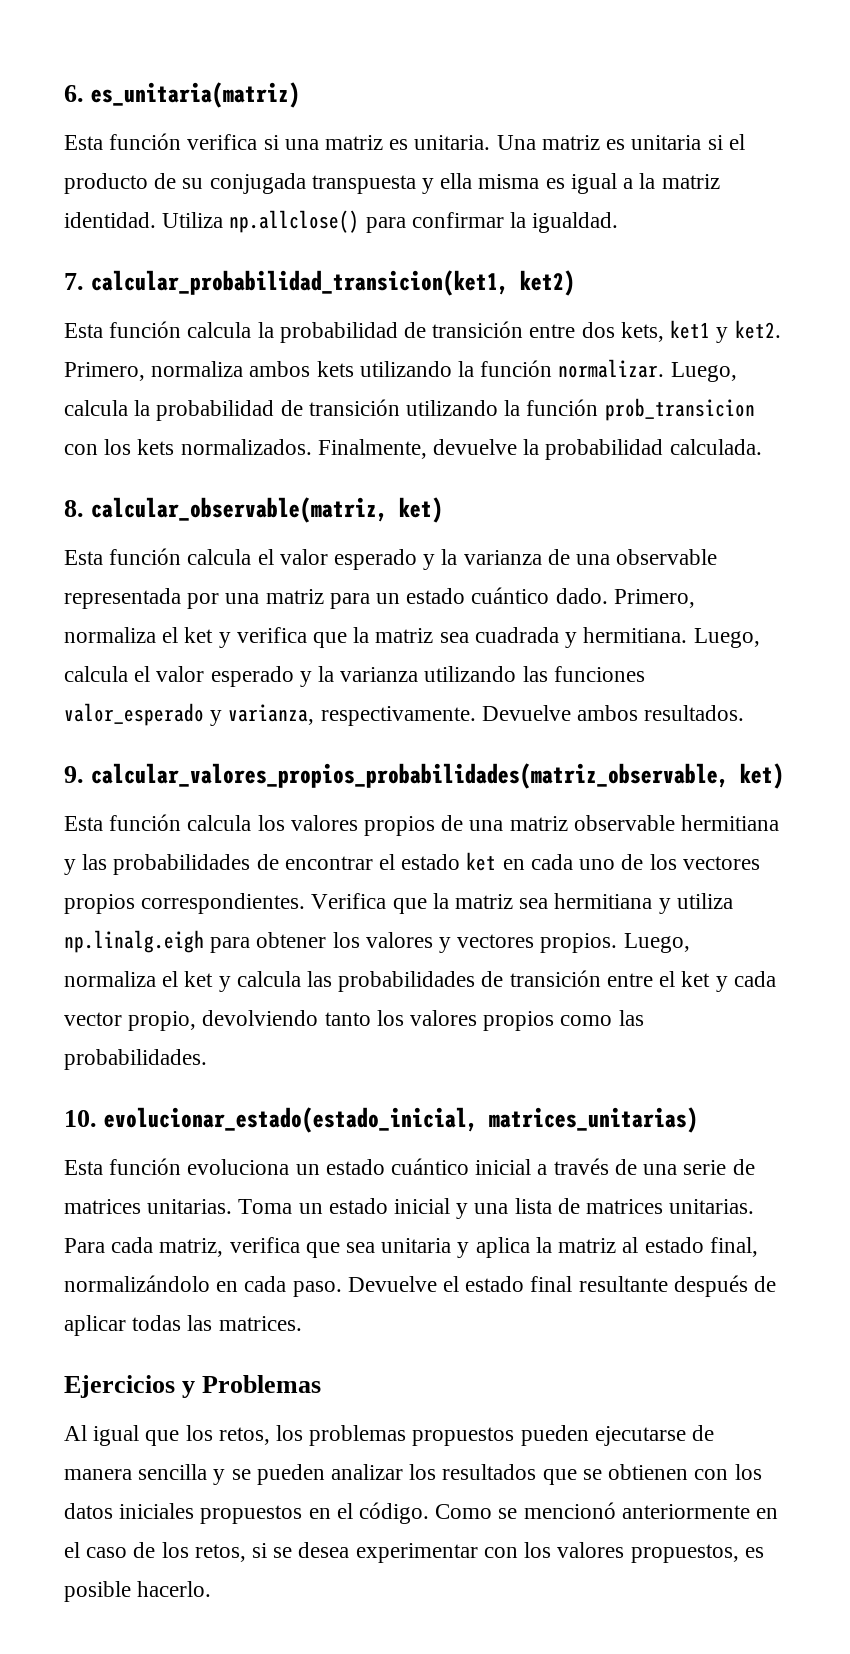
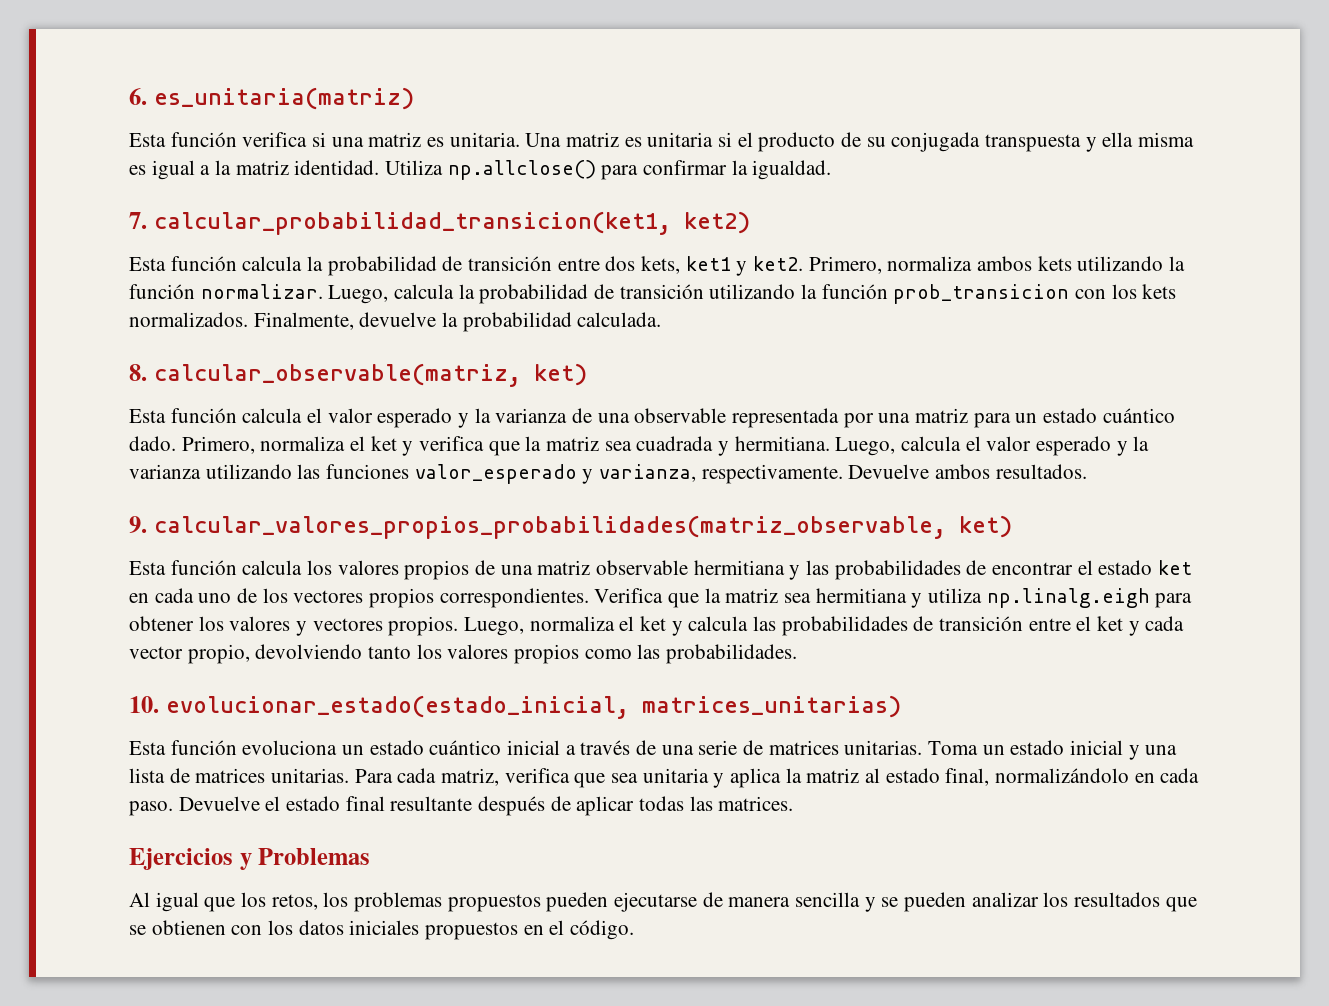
- Como se mencionó anteriormente en el caso de los retos, si se desea experimentar con los valores propuestos, es posible hacerlo.

